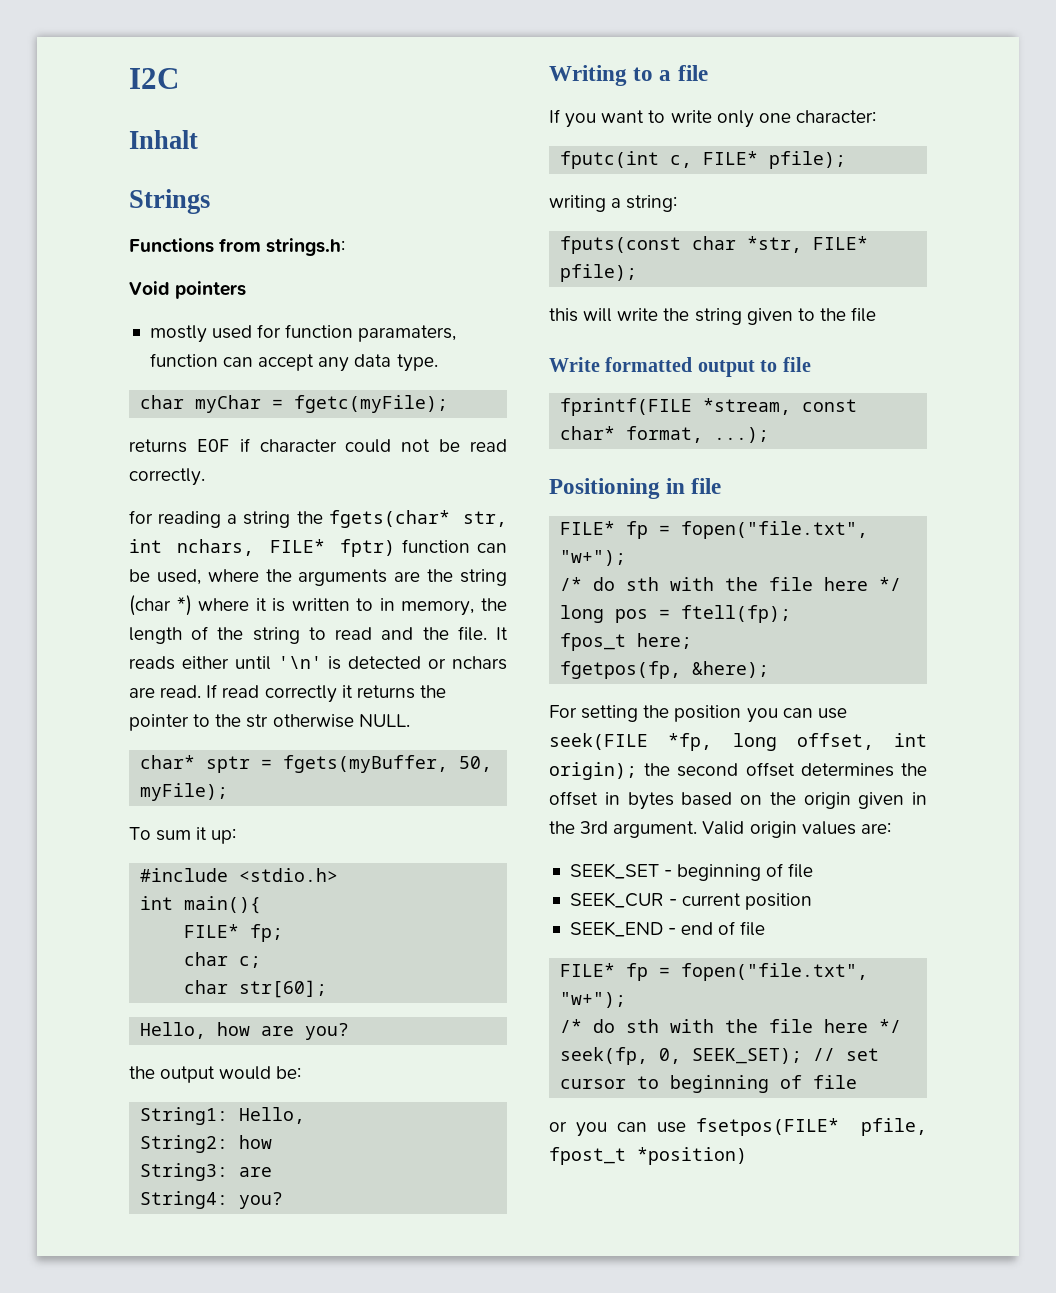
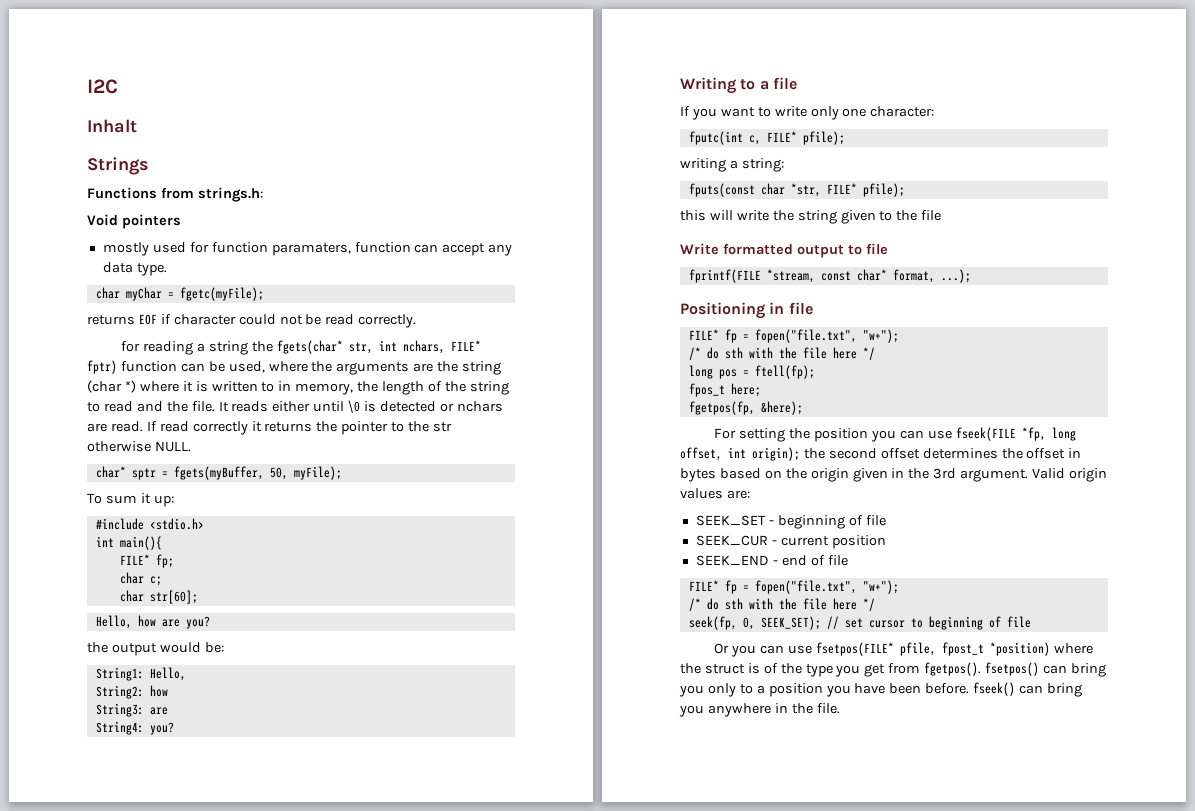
- It reads either until '\n' is detected or nchars are read.
+ It reads either until \0 is detected or nchars are read.
- For setting the position you can use seek(FILE *fp, long offset, int origin); the second offset determines the offset in bytes based on the origin given in the 3rd argument.
+ For setting the position you can use fseek(FILE *fp, long offset, int origin); the second offset determines the offset in bytes based on the origin given in the 3rd argument.
- or you can use fsetpos(FILE* pfile, fpost_t *position)
+ Or you can use fsetpos(FILE* pfile, fpost_t *position) where the struct is of the type you get from fgetpos(). fsetpos() can bring you only to a position you have been before. fseek() can bring you anywhere in the file.

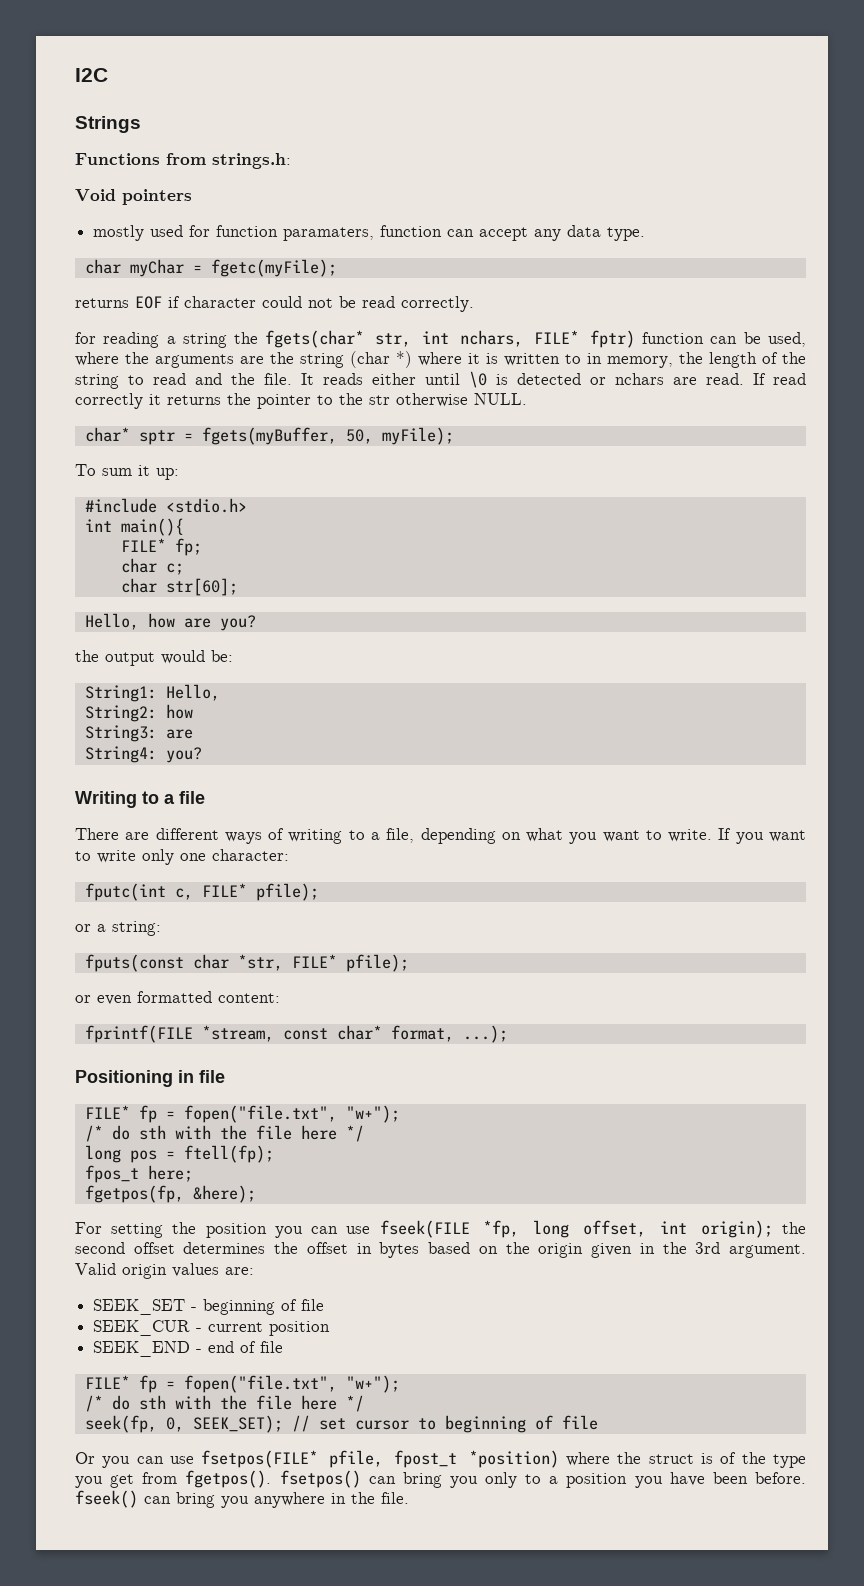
- Inhalt
+ There are different ways of writing to a file, depending on what you want to write.
- writing a string:
+ or a string:
- this will write the string given to the file
- Write formatted output to file
+ or even formatted content:

